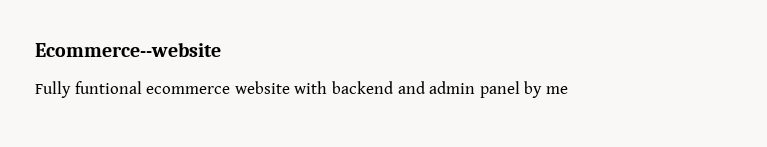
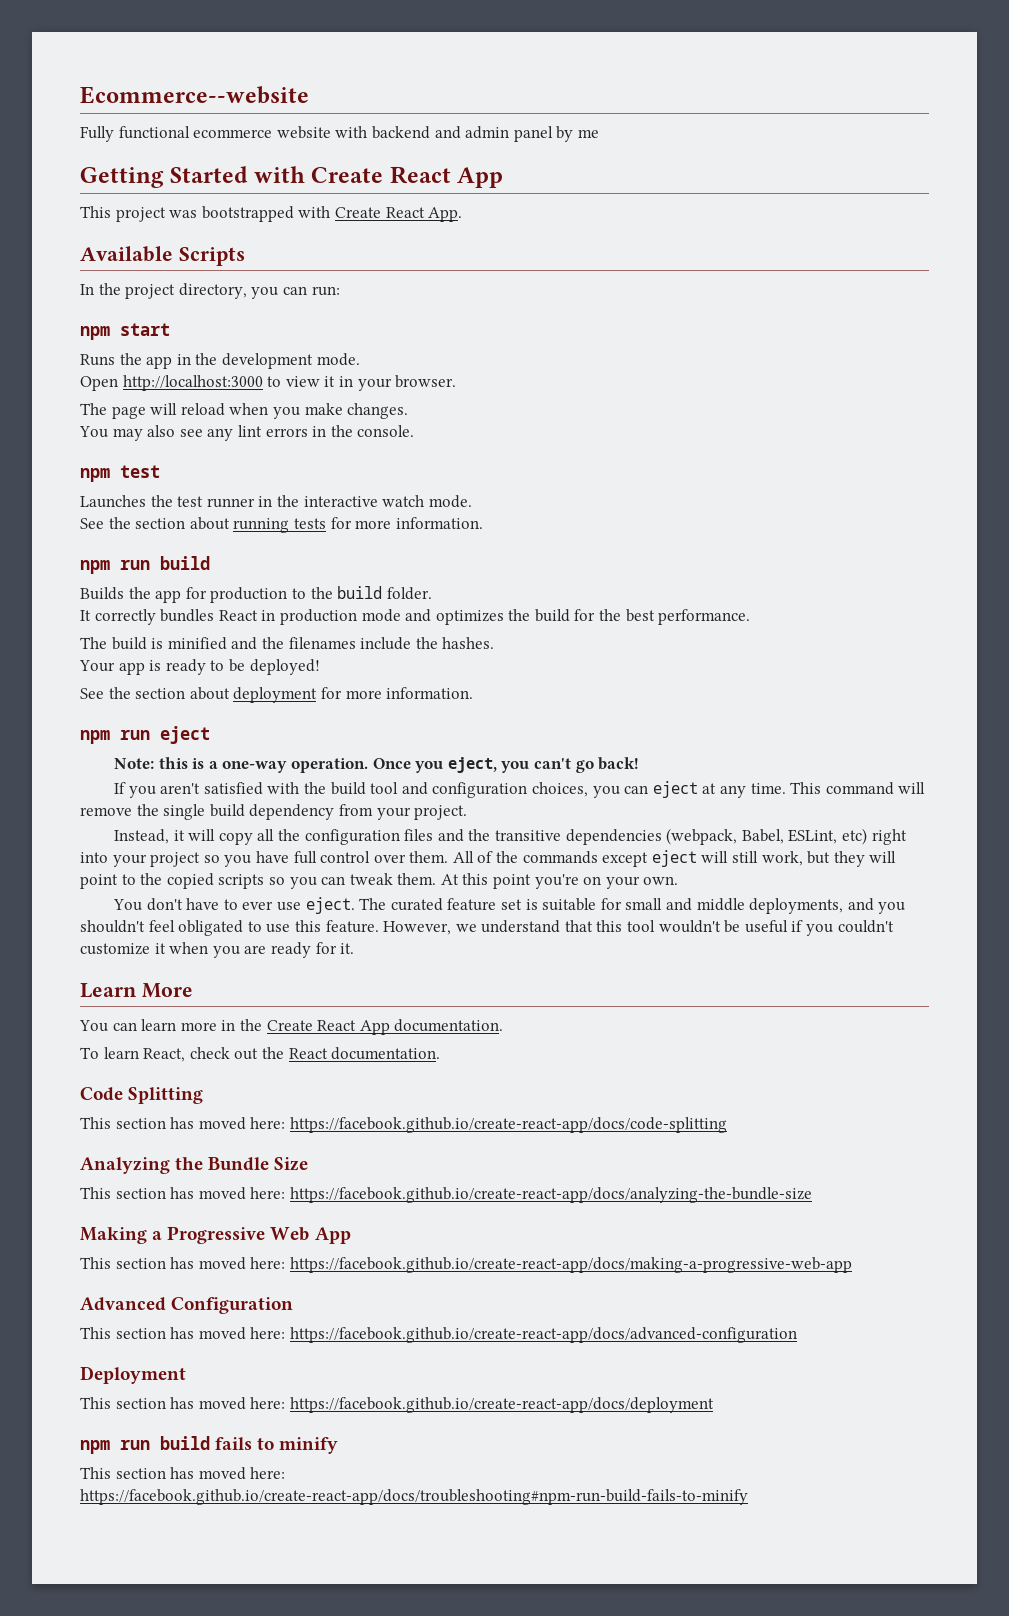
- Fully funtional ecommerce website with backend and admin panel by me
+ Fully functional ecommerce website with backend and admin panel by me
+ Getting Started with Create React App
+ This project was bootstrapped with Create React App.
+ Available Scripts
+ In the project directory, you can run:
+ npm start
+ Runs the app in the development mode.
+ Open http://localhost:3000 to view it in your browser.
+ The page will reload when you make changes.
+ You may also see any lint errors in the console.
+ npm test
+ Launches the test runner in the interactive watch mode.
+ See the section about running tests for more information.
+ npm run build
+ Builds the app for production to the build folder.
+ It correctly bundles React in production mode and optimizes the build for the best performance.
+ The build is minified and the filenames include the hashes.
+ Your app is ready to be deployed!
+ See the section about deployment for more information.
+ npm run eject
+ Note: this is a one-way operation. Once you eject, you can't go back!
+ If you aren't satisfied with the build tool and configuration choices, you can eject at any time. This command will remove the single build dependency from your project.
+ Instead, it will copy all the configuration files and the transitive dependencies (webpack, Babel, ESLint, etc) right into your project so you have full control over them. All of the commands except eject will still work, but they will point to the copied scripts so you can tweak them. At this point you're on your own.
+ You don't have to ever use eject. The curated feature set is suitable for small and middle deployments, and you shouldn't feel obligated to use this feature. However, we understand that this tool wouldn't be useful if you couldn't customize it when you are ready for it.
+ Learn More
+ You can learn more in the Create React App documentation.
+ To learn React, check out the React documentation.
+ Code Splitting
+ This section has moved here: https://facebook.github.io/create-react-app/docs/code-splitting
+ Analyzing the Bundle Size
+ This section has moved here: https://facebook.github.io/create-react-app/docs/analyzing-the-bundle-size
+ Making a Progressive Web App
+ This section has moved here: https://facebook.github.io/create-react-app/docs/making-a-progressive-web-app
+ Advanced Configuration
+ This section has moved here: https://facebook.github.io/create-react-app/docs/advanced-configuration
+ Deployment
+ This section has moved here: https://facebook.github.io/create-react-app/docs/deployment
+ npm run build fails to minify
+ This section has moved here: https://facebook.github.io/create-react-app/docs/troubleshooting#npm-run-build-fails-to-minify

